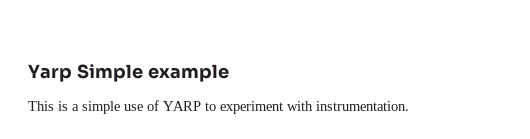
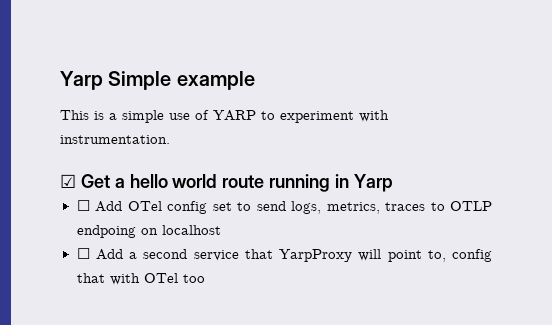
+ ☑ Get a hello world route running in Yarp
+ ☐ Add OTel config set to send logs, metrics, traces to OTLP endpoing on localhost
+ ☐ Add a second service that YarpProxy will point to, config that with OTel too

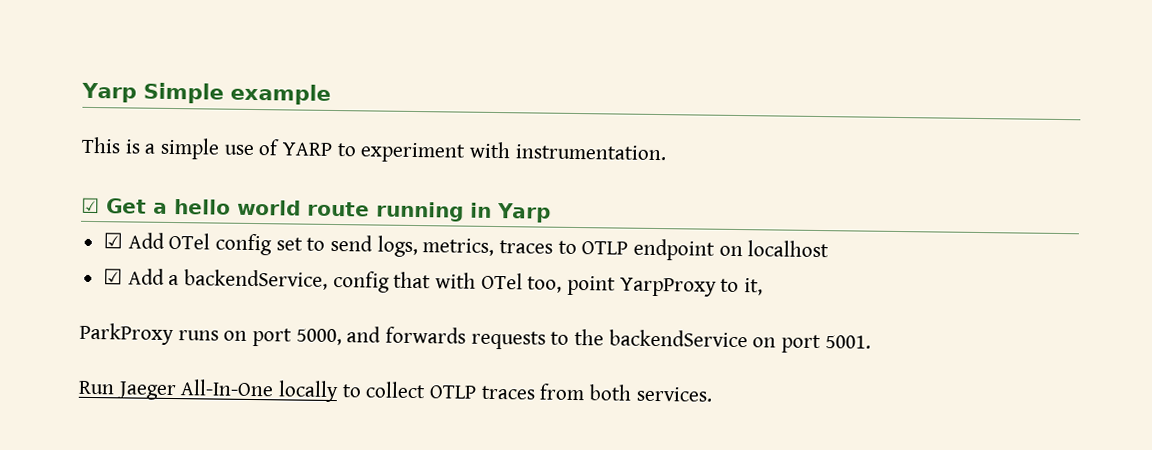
- ☐ Add OTel config set to send logs, metrics, traces to OTLP endpoing on localhost
+ ☑ Add OTel config set to send logs, metrics, traces to OTLP endpoint on localhost
- ☐ Add a second service that YarpProxy will point to, config that with OTel too
+ ☑ Add a backendService, config that with OTel too, point YarpProxy to it,
+ ParkProxy runs on port 5000, and forwards requests to the backendService on port 5001.
+ Run Jaeger All-In-One locally to collect OTLP traces from both services.

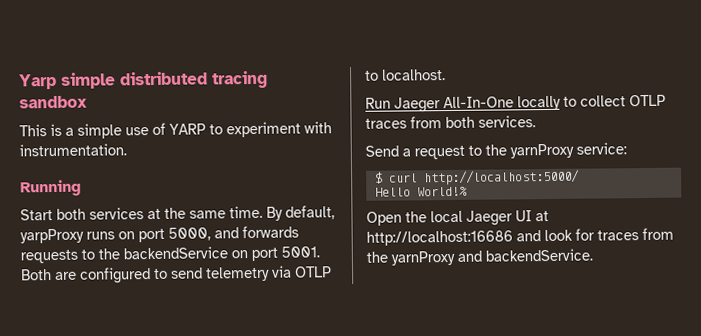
- Yarp Simple example
+ Yarp simple distributed tracing sandbox
- ☑ Get a hello world route running in Yarp
- ☑ Add OTel config set to send logs, metrics, traces to OTLP endpoint on localhost
- ☑ Add a backendService, config that with OTel too, point YarpProxy to it,
- ParkProxy runs on port 5000, and forwards requests to the backendService on port 5001.
+ Running
+ Start both services at the same time. By default, yarpProxy runs on port 5000, and forwards requests to the backendService on port 5001. Both are configured to send telemetry via OTLP to localhost.
+ Send a request to the yarnProxy service:
+ $ curl http://localhost:5000/
+ Hello World!%
+ Open the local Jaeger UI at http://localhost:16686 and look for traces from the yarnProxy and backendService.

